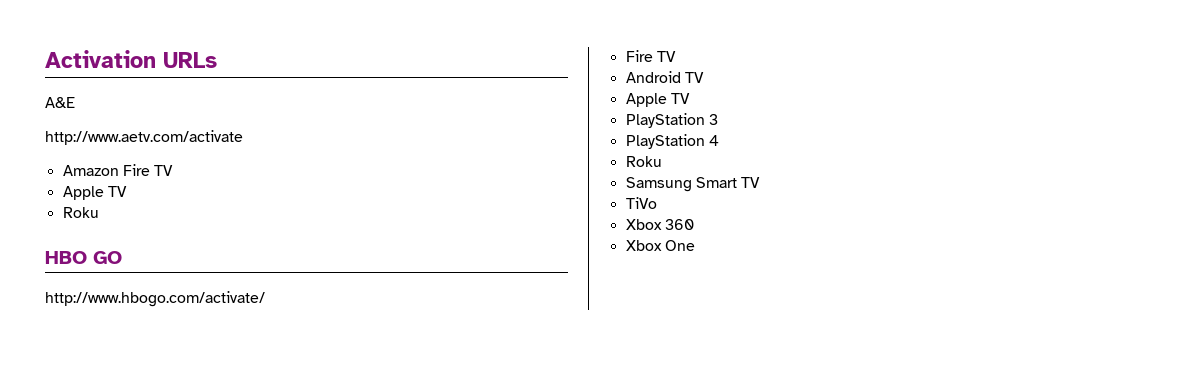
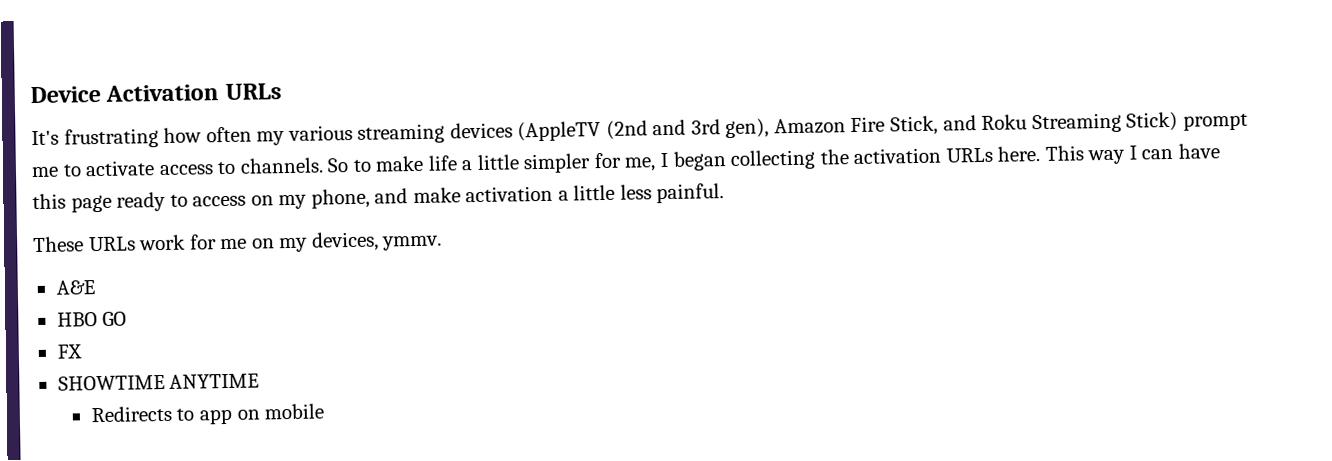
- Activation URLs
+ Device Activation URLs
+ It's frustrating how often my various streaming devices (AppleTV (2nd and 3rd gen), Amazon Fire Stick, and Roku Streaming Stick) prompt me to activate access to channels. So to make life a little simpler for me, I began collecting the activation URLs here. This way I can have this page ready to access on my phone, and make activation a little less painful.
+ These URLs work for me on my devices, ymmv.
  A&E
- http://www.aetv.com/activate
- Amazon Fire TV
- Apple TV
- Roku
  HBO GO
- http://www.hbogo.com/activate/
- Fire TV
- Android TV
- Apple TV
- PlayStation 3
- PlayStation 4
- Roku
- Samsung Smart TV
- TiVo
- Xbox 360
- Xbox One
+ FX
+ SHOWTIME ANYTIME
+ Redirects to app on mobile

